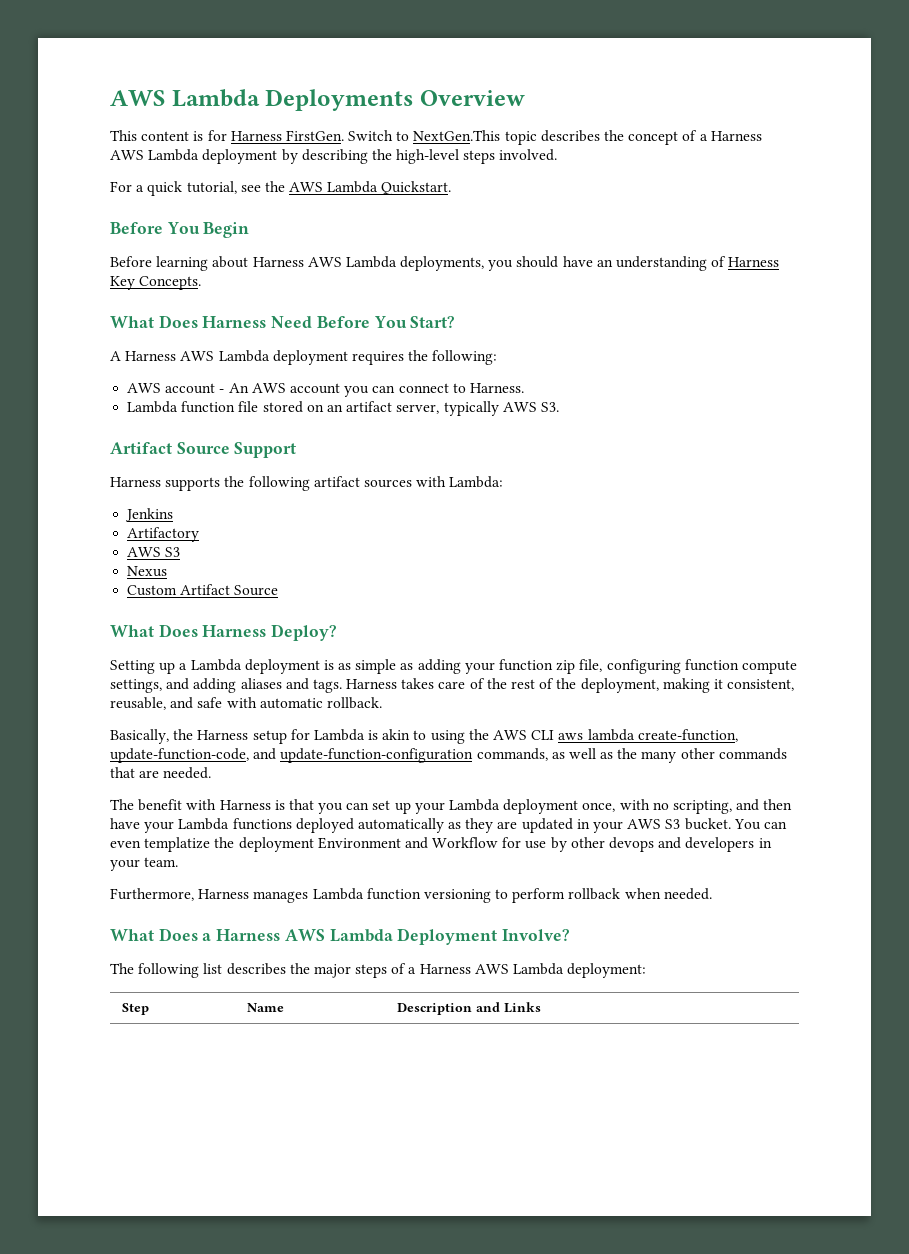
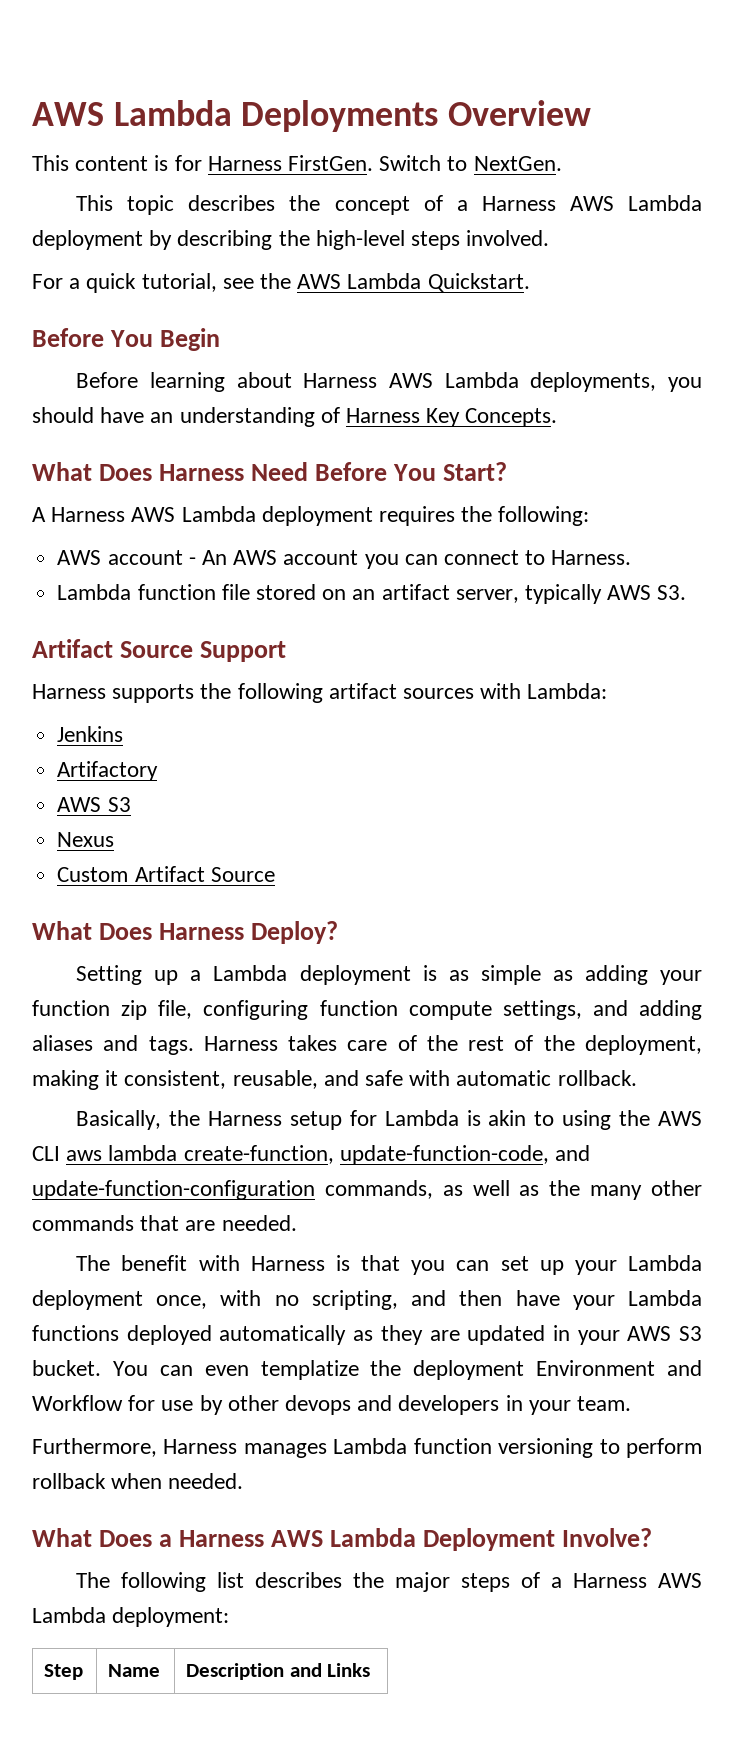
- Switch to NextGen.This topic describes the concept of a Harness AWS Lambda deployment by describing the high-level steps involved.
+ Switch to NextGen.
+ This topic describes the concept of a Harness AWS Lambda deployment by describing the high-level steps involved.

